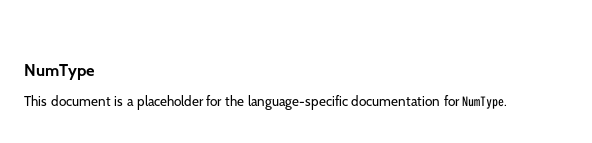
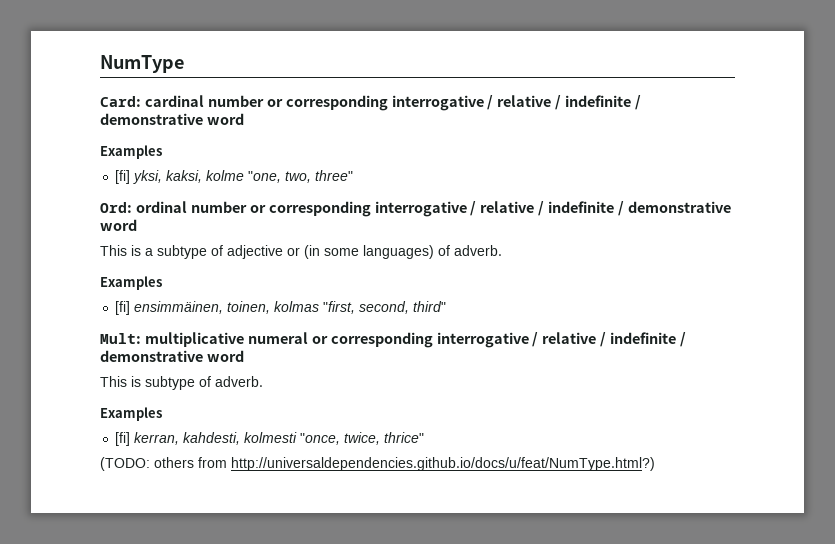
- This document is a placeholder for the language-specific documentation for NumType.
+ Card: cardinal number or corresponding interrogative / relative / indefinite / demonstrative word
+ Examples
+ [fi] yksi, kaksi, kolme "one, two, three"
+ Ord: ordinal number or corresponding interrogative / relative / indefinite / demonstrative word
+ This is a subtype of adjective or (in some languages) of adverb.
+ Examples
+ [fi] ensimmäinen, toinen, kolmas "first, second, third"
+ Mult: multiplicative numeral or corresponding interrogative / relative / indefinite / demonstrative word
+ This is subtype of adverb.
+ Examples
+ [fi] kerran, kahdesti, kolmesti "once, twice, thrice"
+ (TODO: others from http://universaldependencies.github.io/docs/u/feat/NumType.html?)

